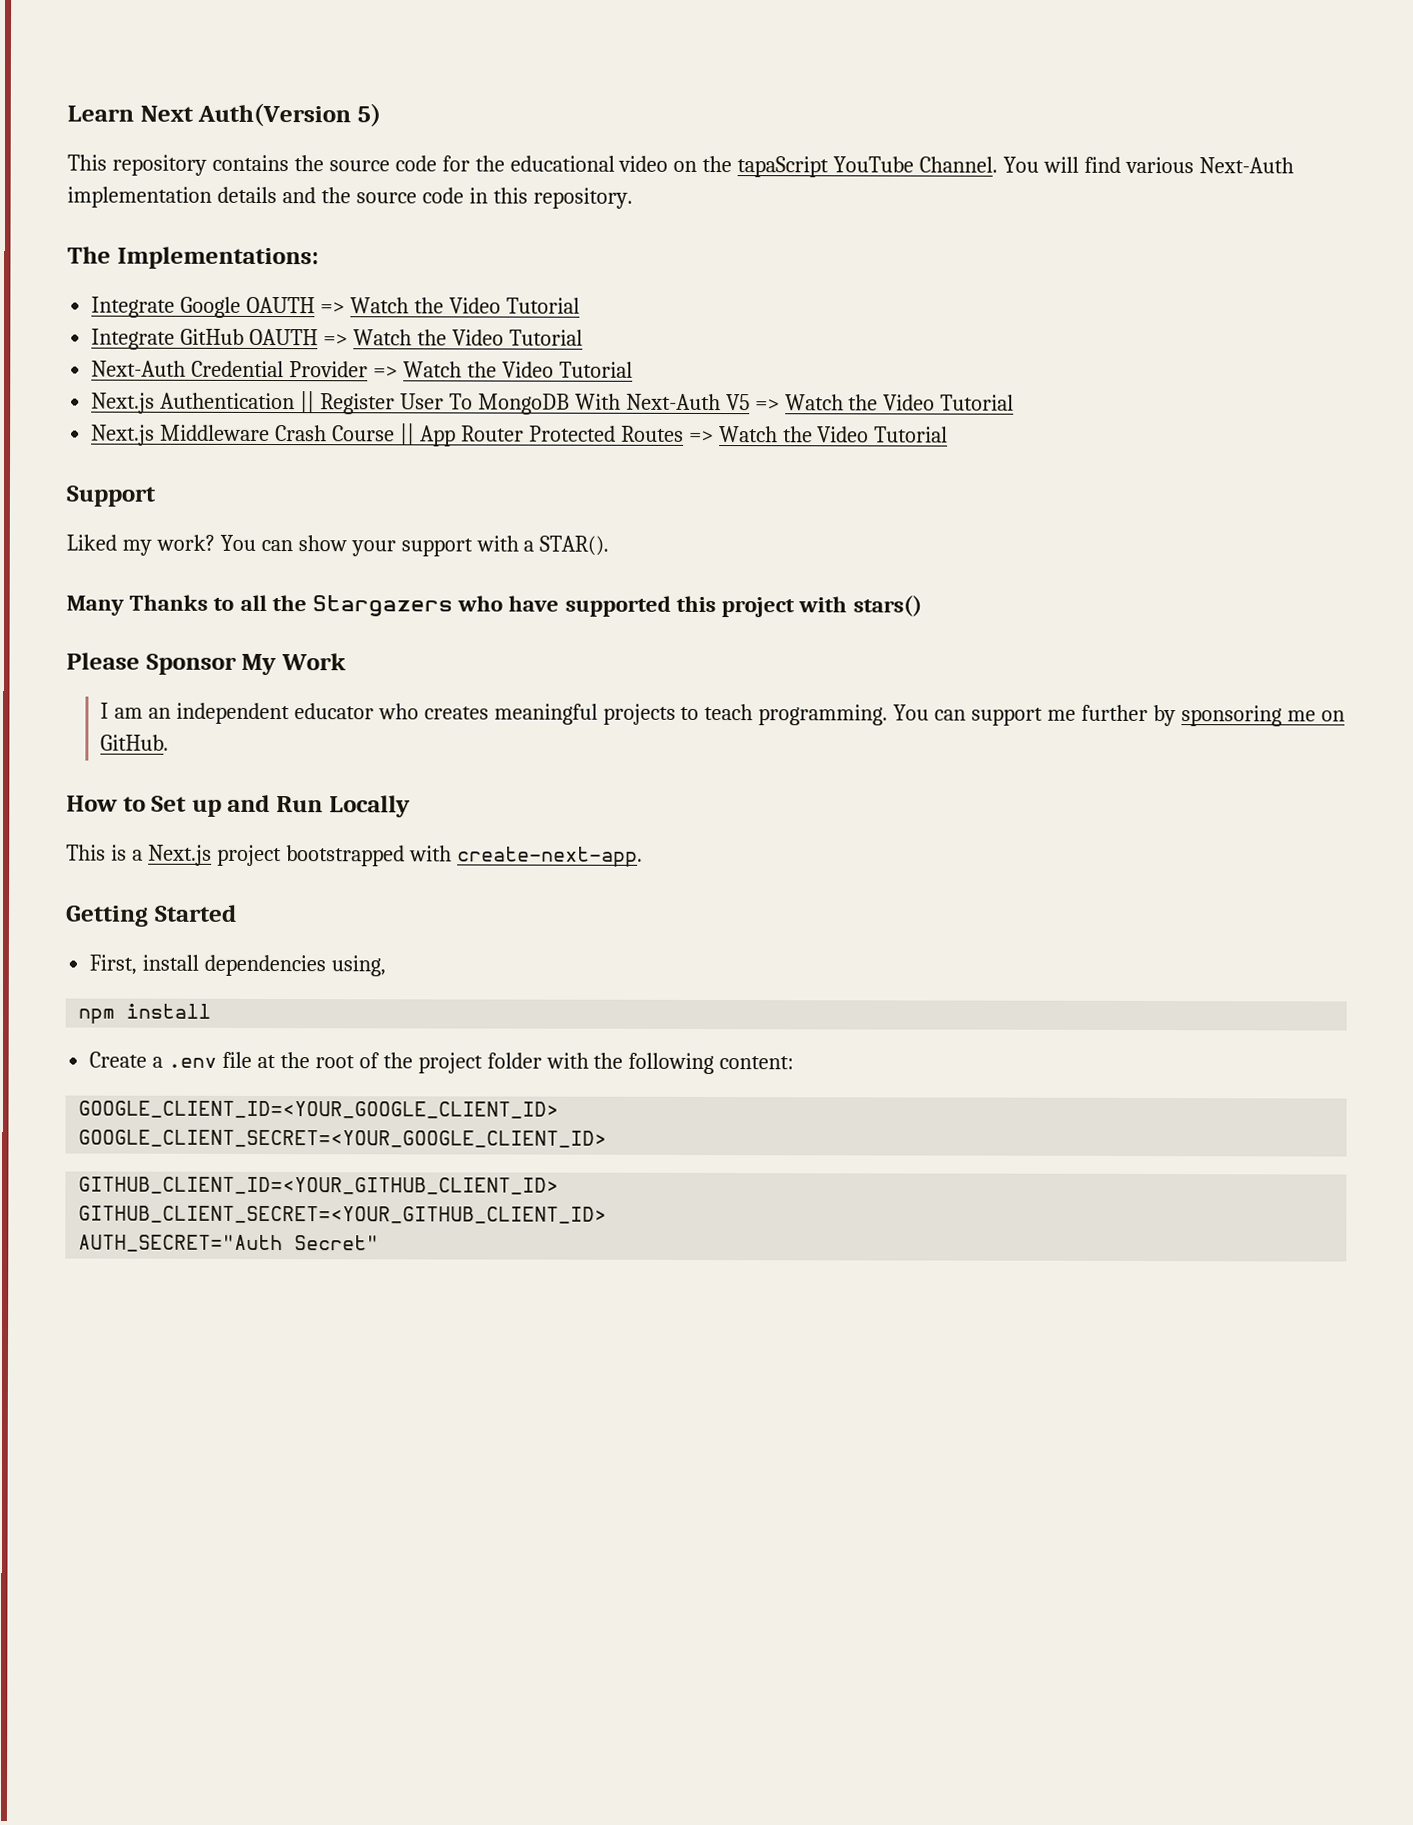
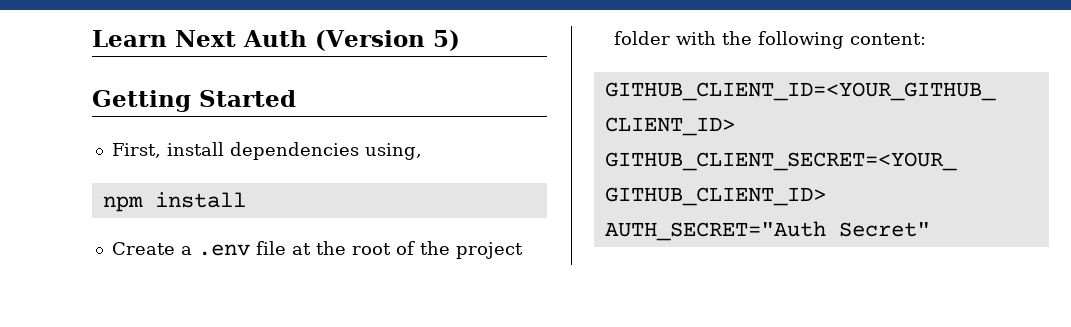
- Learn Next Auth(Version 5)
+ Learn Next Auth (Version 5)
- This repository contains the source code for the educational video on the tapaScript YouTube Channel. You will find various Next-Auth implementation details and the source code in this repository.
- The Implementations:
- Integrate Google OAUTH => Watch the Video Tutorial
- Integrate GitHub OAUTH => Watch the Video Tutorial
- Next-Auth Credential Provider => Watch the Video Tutorial
- Next.js Authentication || Register User To MongoDB With Next-Auth V5 => Watch the Video Tutorial
- Next.js Middleware Crash Course || App Router Protected Routes => Watch the Video Tutorial
- Support
- Liked my work? You can show your support with a STAR().
- Many Thanks to all the Stargazers who have supported this project with stars()
- Please Sponsor My Work
- I am an independent educator who creates meaningful projects to teach programming. You can support me further by sponsoring me on GitHub.
- How to Set up and Run Locally
- This is a Next.js project bootstrapped with create-next-app.
- GOOGLE_CLIENT_ID=<YOUR_GOOGLE_CLIENT_ID>
- GOOGLE_CLIENT_SECRET=<YOUR_GOOGLE_CLIENT_ID>

